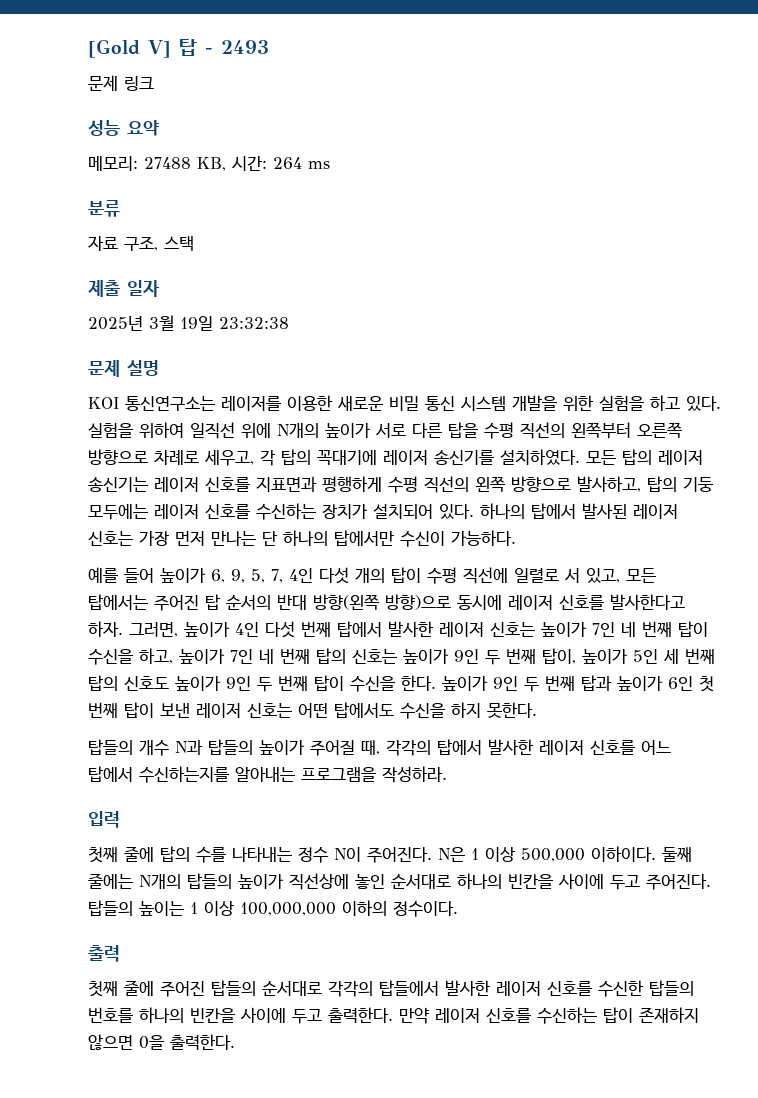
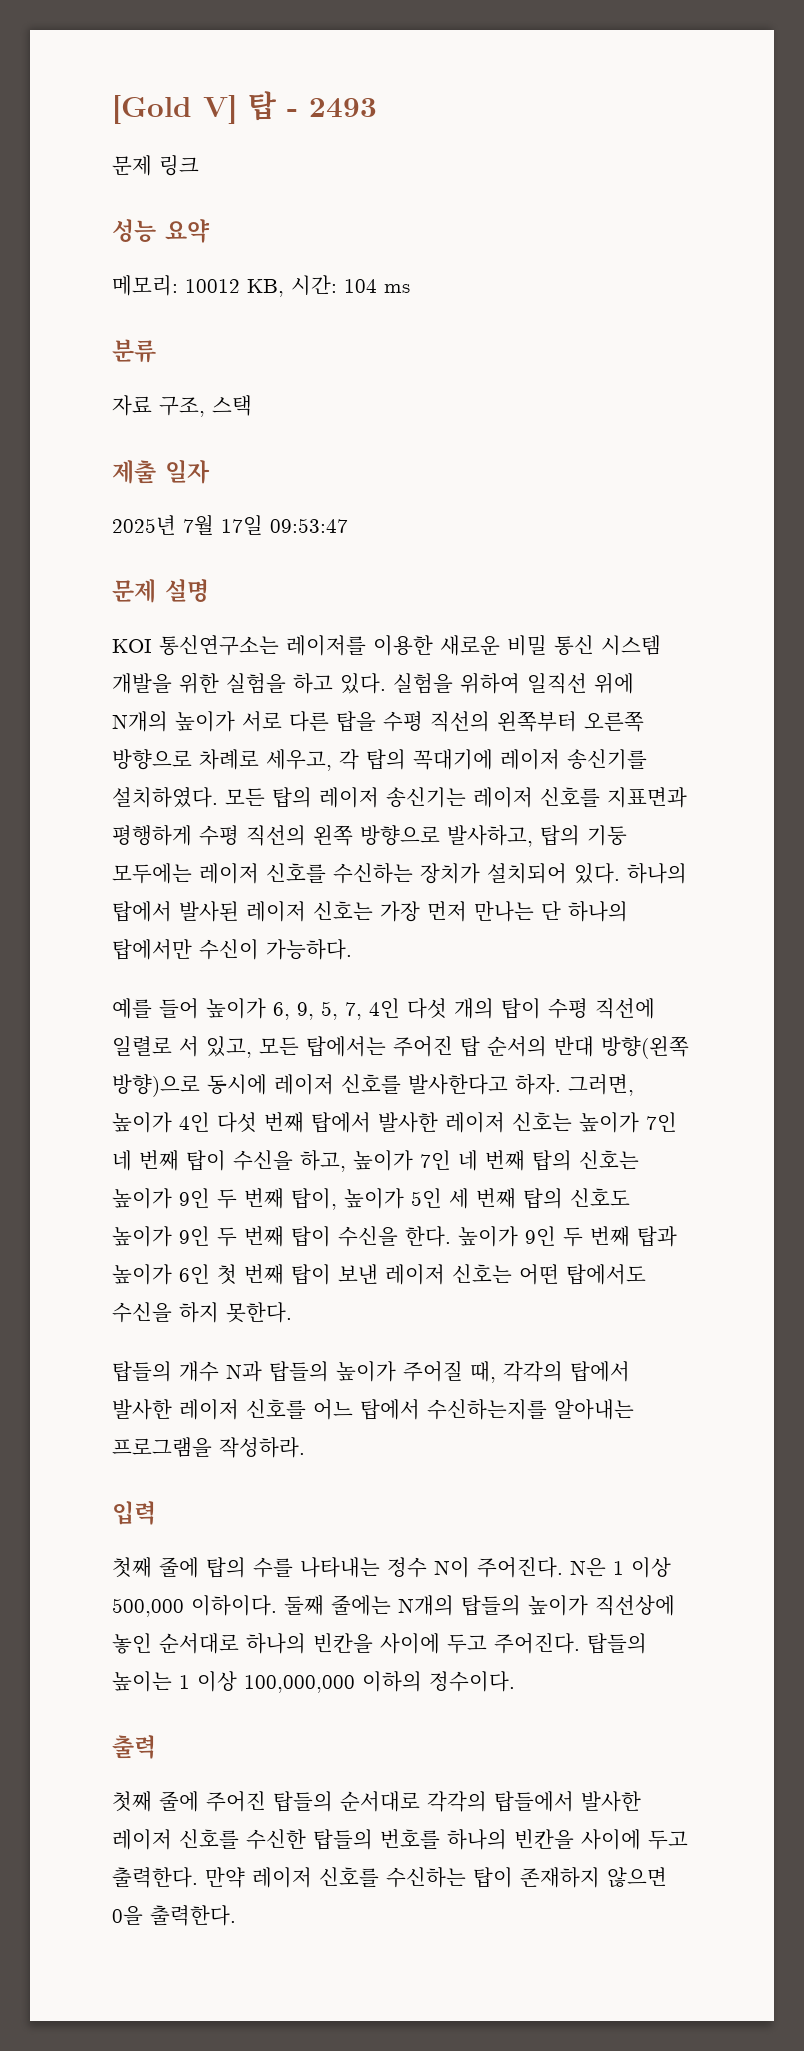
- 메모리: 27488 KB, 시간: 264 ms
+ 메모리: 10012 KB, 시간: 104 ms
- 2025년 3월 19일 23:32:38
+ 2025년 7월 17일 09:53:47

